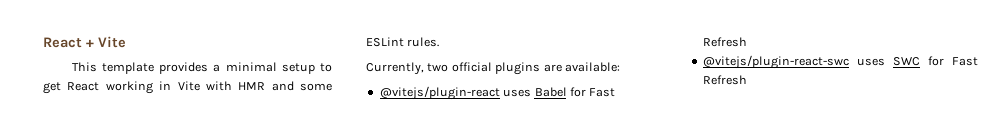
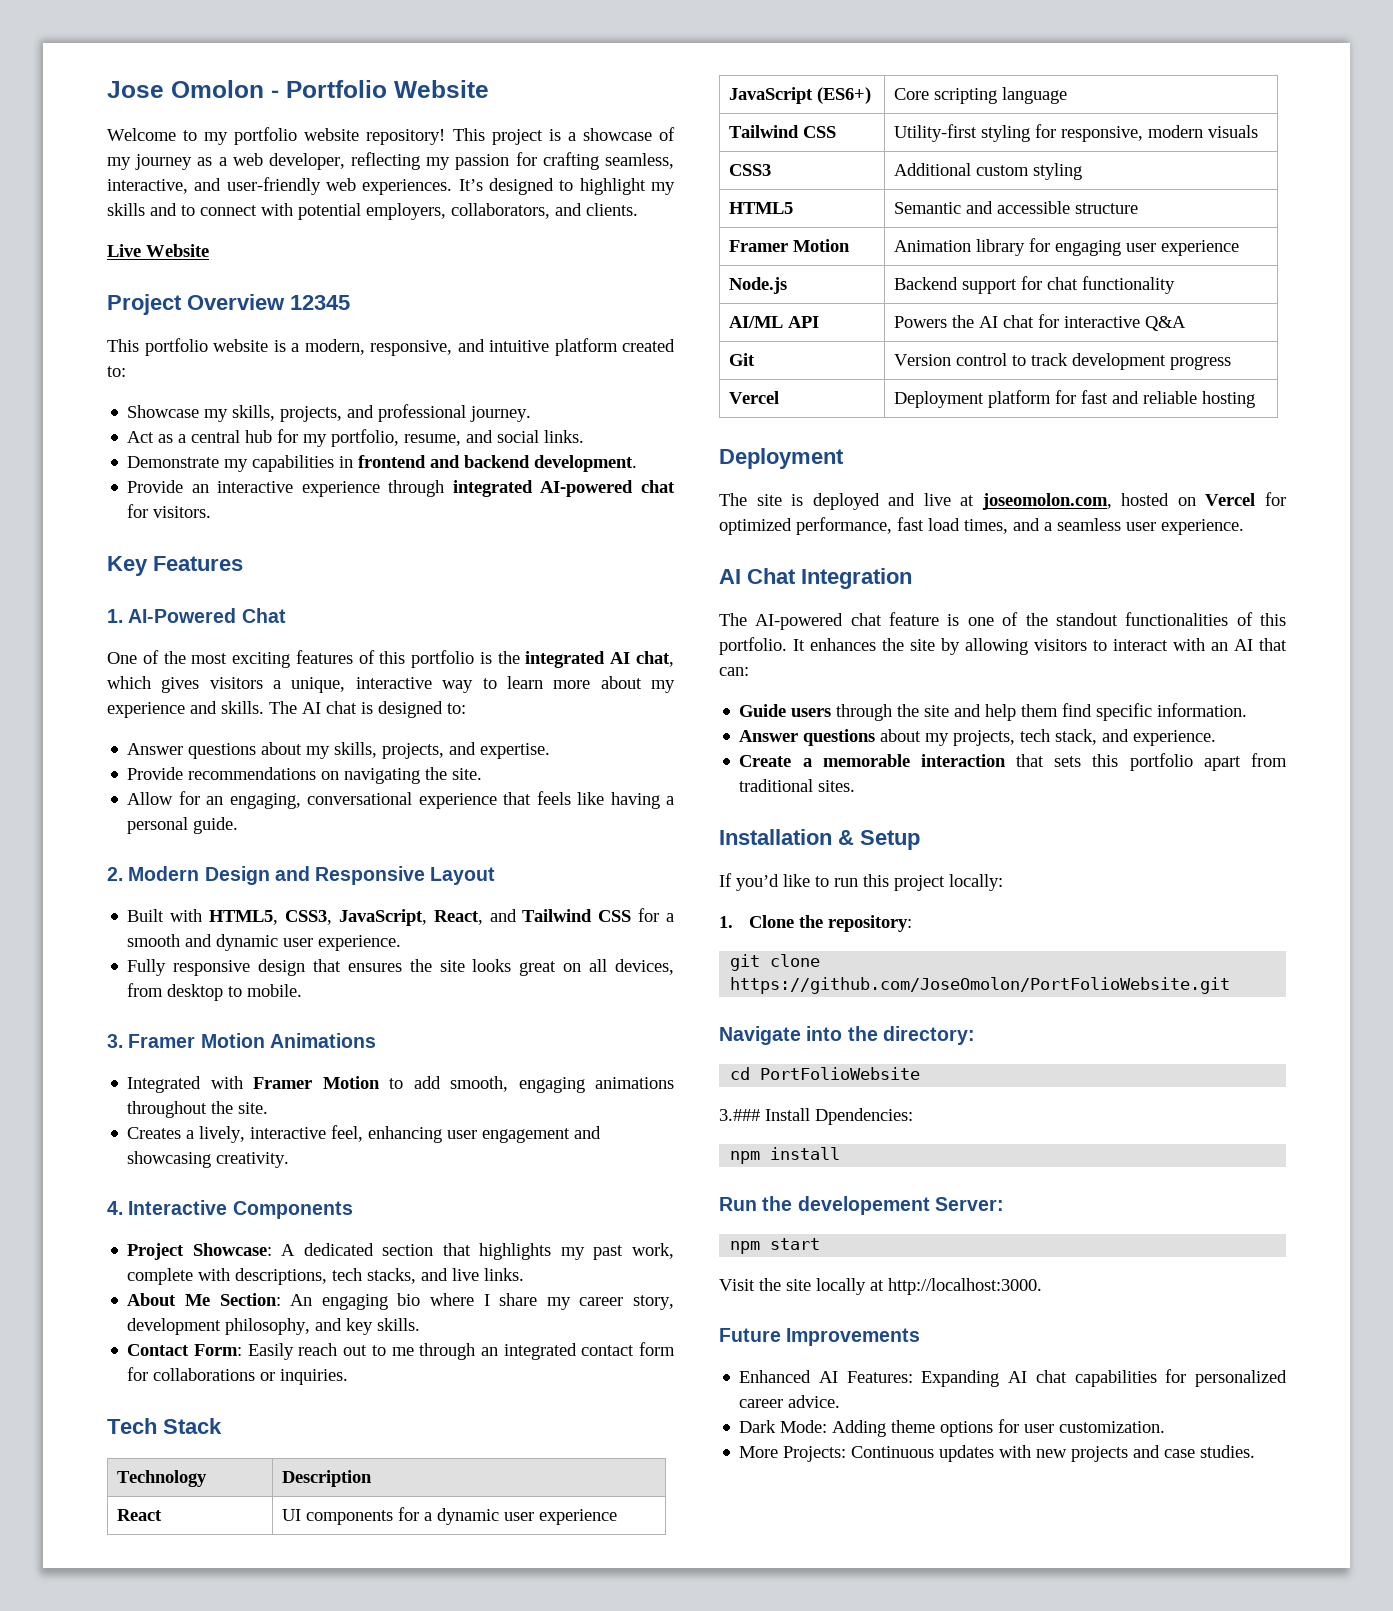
- React + Vite
- This template provides a minimal setup to get React working in Vite with HMR and some ESLint rules.
- Currently, two official plugins are available:
- @vitejs/plugin-react uses Babel for Fast Refresh
- @vitejs/plugin-react-swc uses SWC for Fast Refresh
+ Jose Omolon - Portfolio Website
+ Welcome to my portfolio website repository! This project is a showcase of my journey as a web developer, reflecting my passion for crafting seamless, interactive, and user-friendly web experiences. It’s designed to highlight my skills and to connect with potential employers, collaborators, and clients.
+ Live Website
+ Project Overview 12345
+ This portfolio website is a modern, responsive, and intuitive platform created to:
+ Showcase my skills, projects, and professional journey.
+ Act as a central hub for my portfolio, resume, and social links.
+ Demonstrate my capabilities in frontend and backend development.
+ Provide an interactive experience through integrated AI-powered chat for visitors.
+ Key Features
+ 1. AI-Powered Chat
+ One of the most exciting features of this portfolio is the integrated AI chat, which gives visitors a unique, interactive way to learn more about my experience and skills. The AI chat is designed to:
+ Answer questions about my skills, projects, and expertise.
+ Provide recommendations on navigating the site.
+ Allow for an engaging, conversational experience that feels like having a personal guide.
+ 2. Modern Design and Responsive Layout
+ Built with HTML5, CSS3, JavaScript, React, and Tailwind CSS for a smooth and dynamic user experience.
+ Fully responsive design that ensures the site looks great on all devices, from desktop to mobile.
+ 3. Framer Motion Animations
+ Integrated with Framer Motion to add smooth, engaging animations throughout the site.
+ Creates a lively, interactive feel, enhancing user engagement and showcasing creativity.
+ 4. Interactive Components
+ Project Showcase: A dedicated section that highlights my past work, complete with descriptions, tech stacks, and live links.
+ About Me Section: An engaging bio where I share my career story, development philosophy, and key skills.
+ Contact Form: Easily reach out to me through an integrated contact form for collaborations or inquiries.
+ Tech Stack
+ Technology | Description
+ React | UI components for a dynamic user experience
+ JavaScript (ES6+) | Core scripting language
+ Tailwind CSS | Utility-first styling for responsive, modern visuals
+ CSS3 | Additional custom styling
+ HTML5 | Semantic and accessible structure
+ Framer Motion | Animation library for engaging user experience
+ Node.js | Backend support for chat functionality
+ AI/ML API | Powers the AI chat for interactive Q&A
+ Git | Version control to track development progress
+ Vercel | Deployment platform for fast and reliable hosting
+ Deployment
+ The site is deployed and live at joseomolon.com, hosted on Vercel for optimized performance, fast load times, and a seamless user experience.
+ AI Chat Integration
+ The AI-powered chat feature is one of the standout functionalities of this portfolio. It enhances the site by allowing visitors to interact with an AI that can:
+ Guide users through the site and help them find specific information.
+ Answer questions about my projects, tech stack, and experience.
+ Create a memorable interaction that sets this portfolio apart from traditional sites.
+ Installation & Setup
+ If you’d like to run this project locally:
+ 1. Clone the repository:
+ git clone https://github.com/JoseOmolon/PortFolioWebsite.git
+ Navigate into the directory:
+ cd PortFolioWebsite
+ 3.### Install Dpendencies:
+ npm install
+ Run the developement Server:
+ npm start
+ Visit the site locally at http://localhost:3000.
+ Future Improvements
+ Enhanced AI Features: Expanding AI chat capabilities for personalized career advice.
+ Dark Mode: Adding theme options for user customization.
+ More Projects: Continuous updates with new projects and case studies.

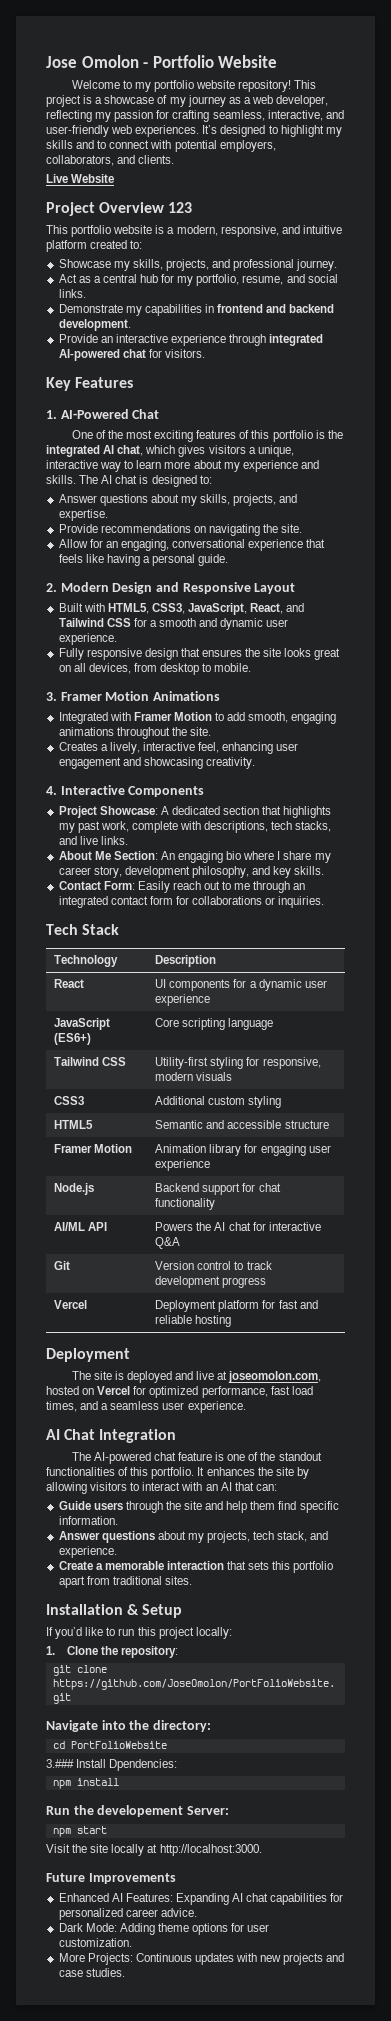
- Project Overview 12345
+ Project Overview 123

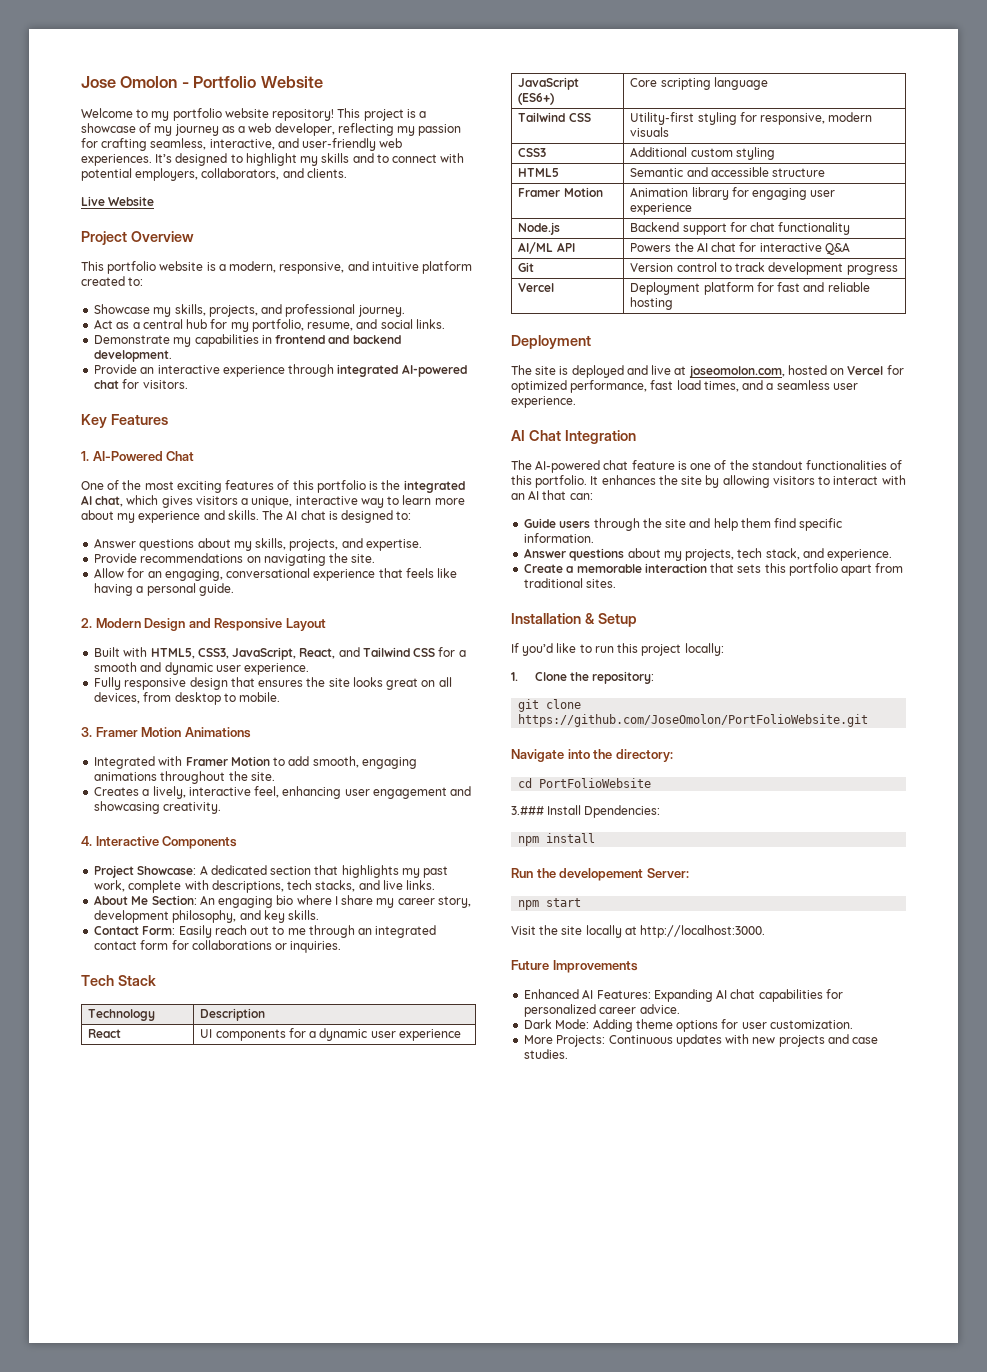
- Project Overview 123
+ Project Overview

